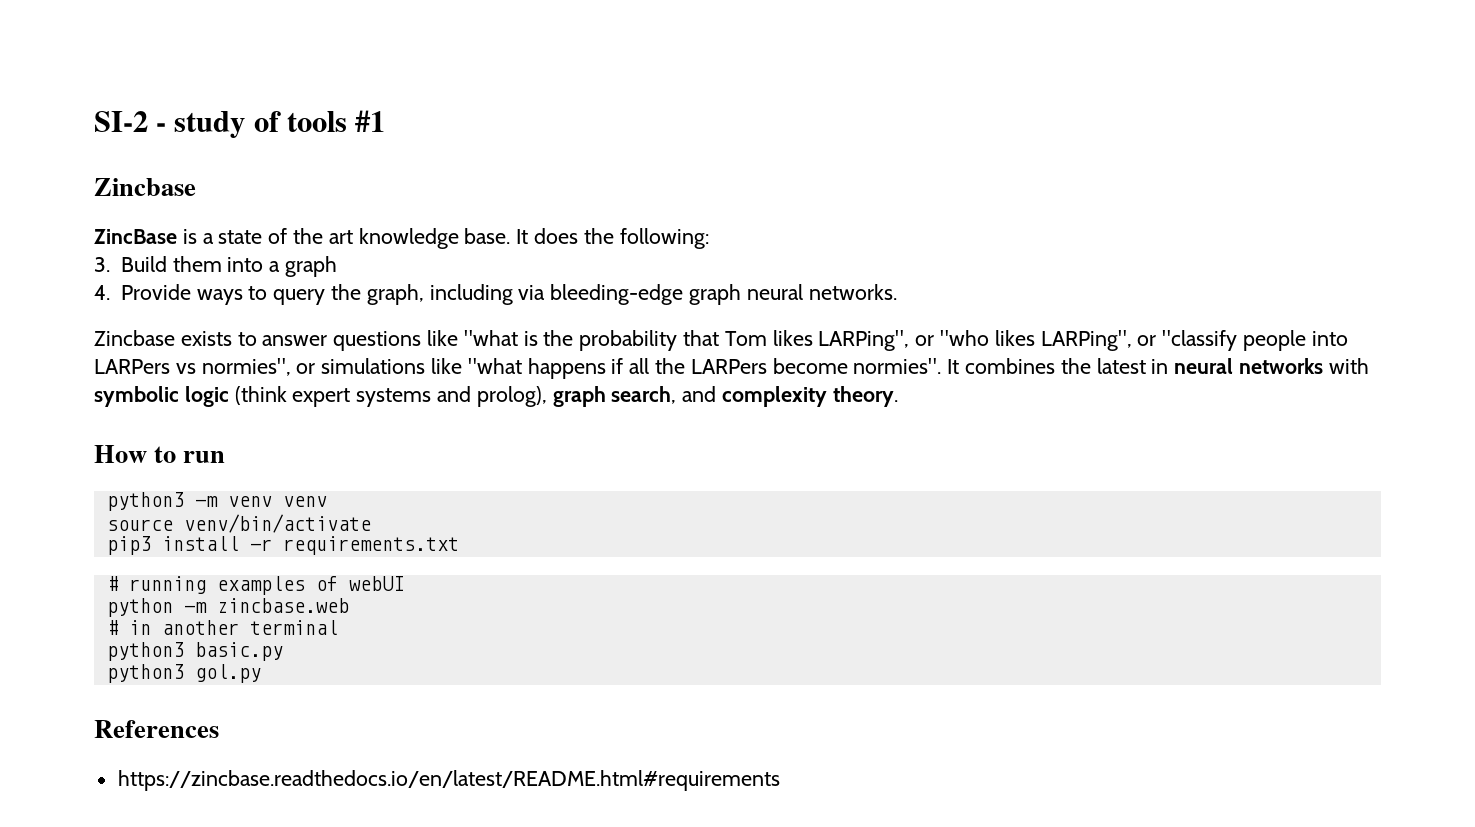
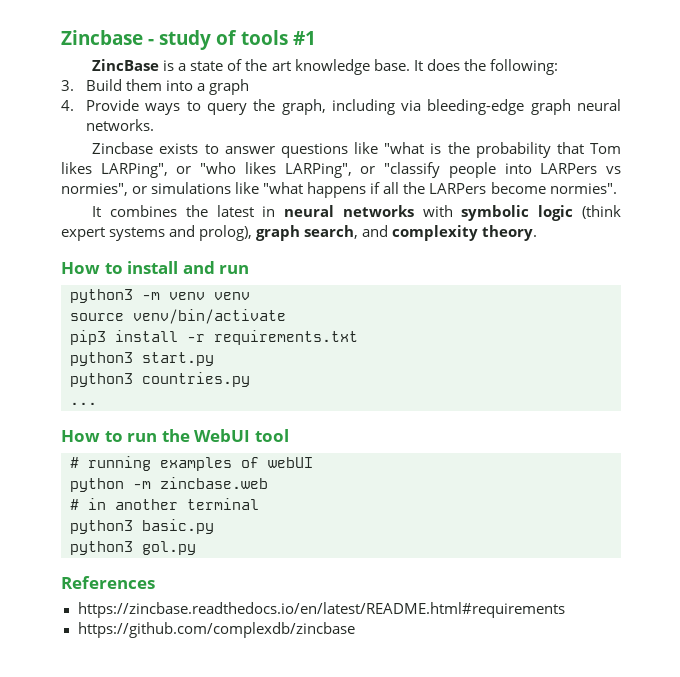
- SI-2 - study of tools #1
- Zincbase
+ Zincbase - study of tools #1
- Zincbase exists to answer questions like "what is the probability that Tom likes LARPing", or "who likes LARPing", or "classify people into LARPers vs normies", or simulations like "what happens if all the LARPers become normies". It combines the latest in neural networks with symbolic logic (think expert systems and prolog), graph search, and complexity theory.
+ Zincbase exists to answer questions like "what is the probability that Tom likes LARPing", or "who likes LARPing", or "classify people into LARPers vs normies", or simulations like "what happens if all the LARPers become normies".
+ It combines the latest in neural networks with symbolic logic (think expert systems and prolog), graph search, and complexity theory.
- How to run
+ How to install and run
+ python3 start.py
+ python3 countries.py
+ ...
+ How to run the WebUI tool
+ https://github.com/complexdb/zincbase

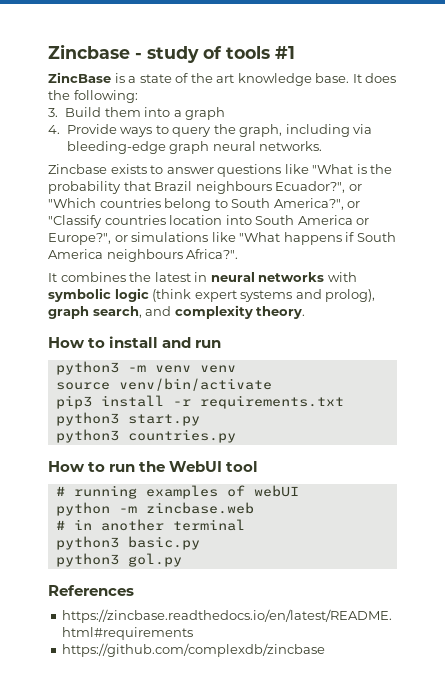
- Zincbase exists to answer questions like "what is the probability that Tom likes LARPing", or "who likes LARPing", or "classify people into LARPers vs normies", or simulations like "what happens if all the LARPers become normies".
+ Zincbase exists to answer questions like "What is the probability that Brazil neighbours Ecuador?", or "Which countries belong to South America?", or "Classify countries location into South America or Europe?", or simulations like "What happens if South America neighbours Africa?".
- ...

